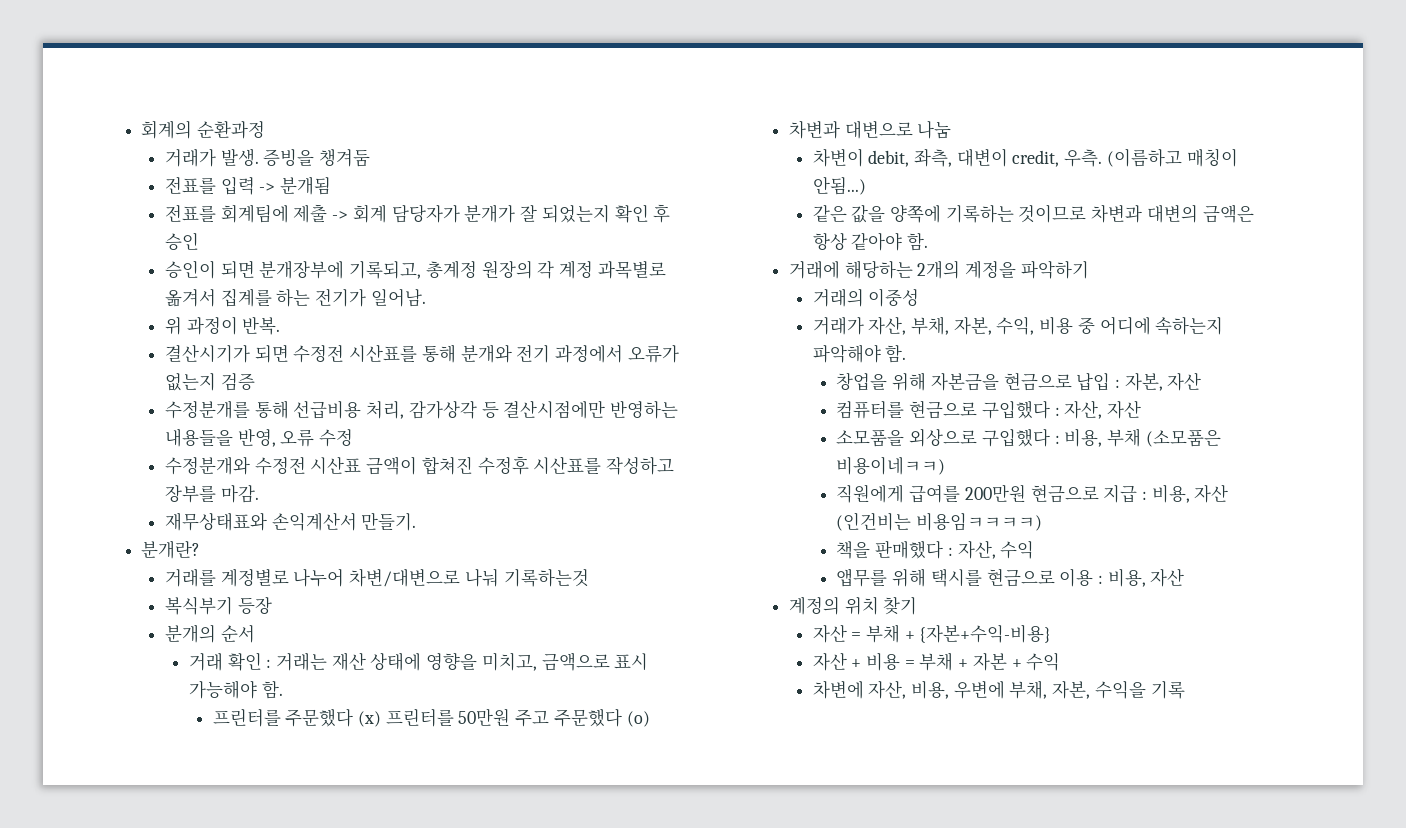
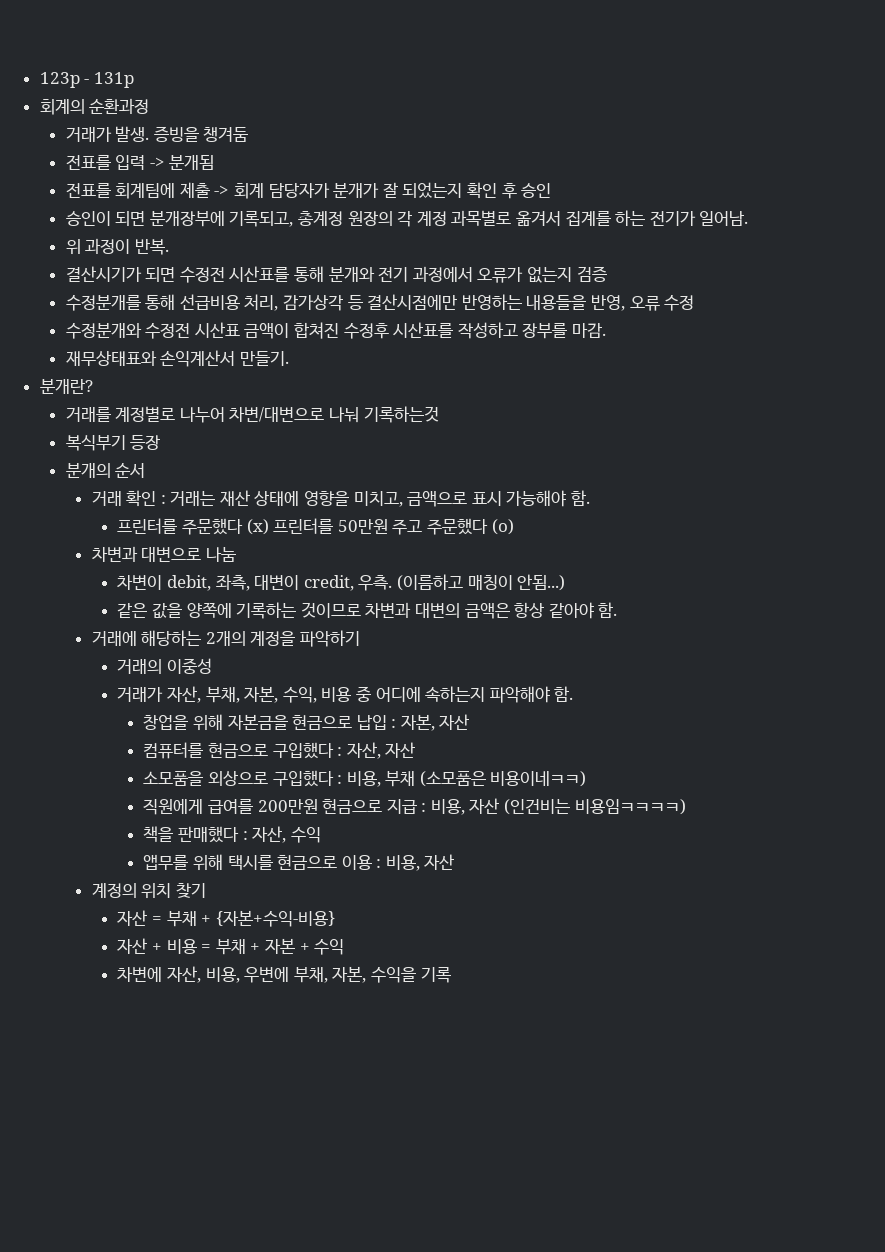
+ 123p - 131p

